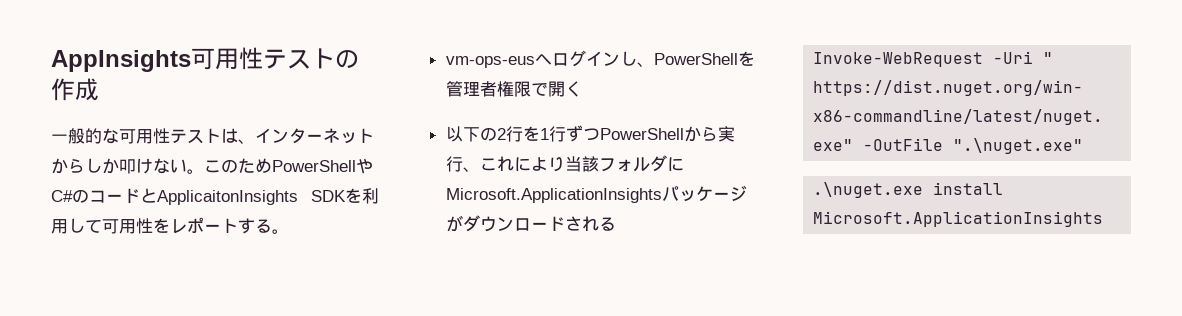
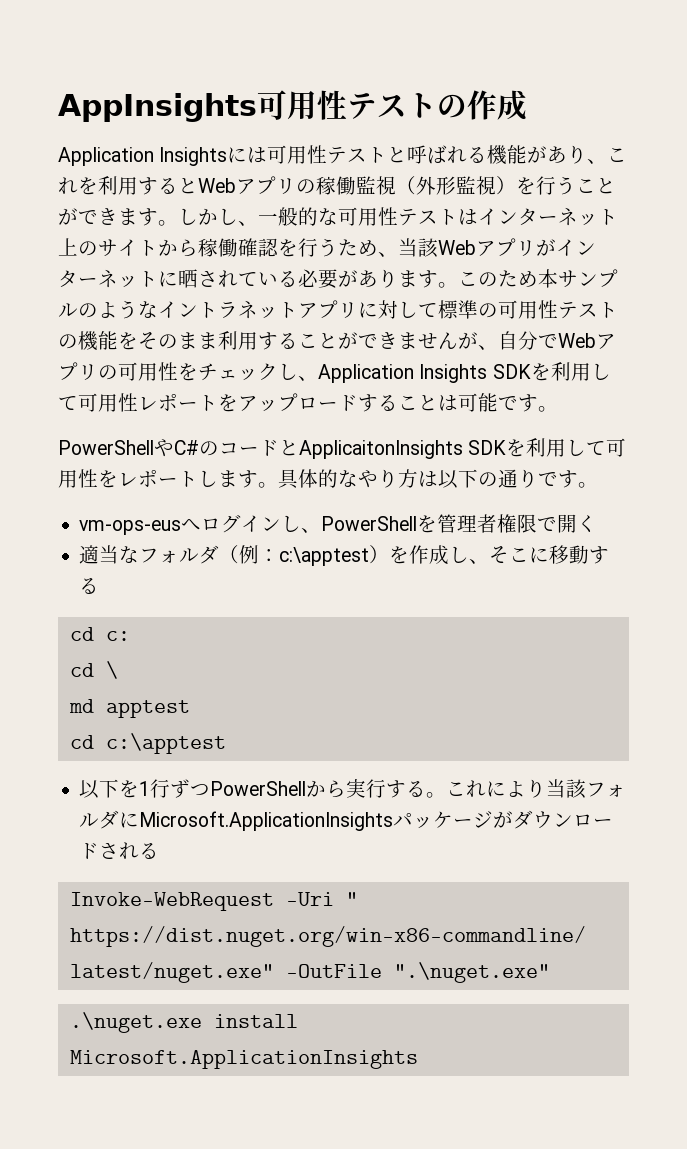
- 一般的な可用性テストは、インターネットからしか叩けない。このためPowerShellやC#のコードとApplicaitonInsights SDKを利用して可用性をレポートする。
+ Application Insightsには可用性テストと呼ばれる機能があり、これを利用するとWebアプリの稼働監視（外形監視）を行うことができます。しかし、一般的な可用性テストはインターネット上のサイトから稼働確認を行うため、当該Webアプリがインターネットに晒されている必要があります。このため本サンプルのようなイントラネットアプリに対して標準の可用性テストの機能をそのまま利用することができませんが、自分でWebアプリの可用性をチェックし、Application Insights SDKを利用して可用性レポートをアップロードすることは可能です。
+ PowerShellやC#のコードとApplicaitonInsights SDKを利用して可用性をレポートします。具体的なやり方は以下の通りです。
- 以下の2行を1行ずつPowerShellから実行、これにより当該フォルダにMicrosoft.ApplicationInsightsパッケージがダウンロードされる
+ 適当なフォルダ（例：c:\apptest）を作成し、そこに移動する
+ cd c:
+ cd \
+ md apptest
+ cd c:\apptest
+ 以下を1行ずつPowerShellから実行する。これにより当該フォルダにMicrosoft.ApplicationInsightsパッケージがダウンロードされる

